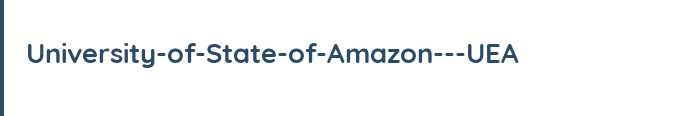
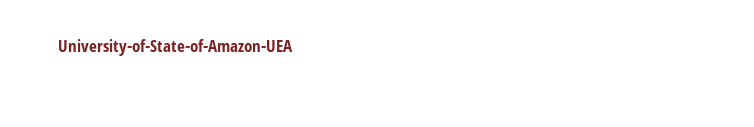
- University-of-State-of-Amazon---UEA
+ University-of-State-of-Amazon-UEA

